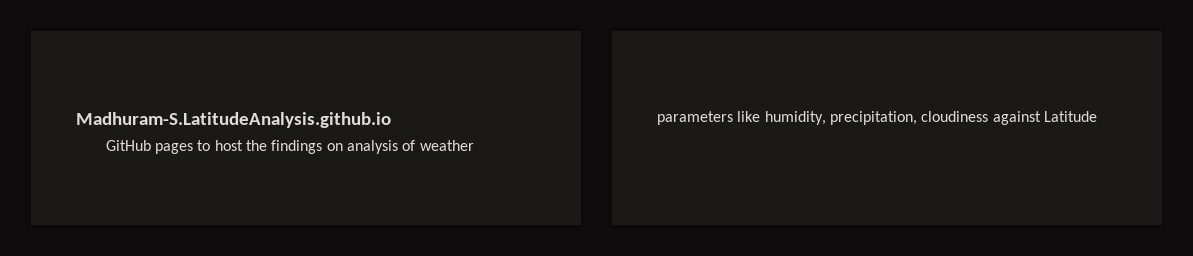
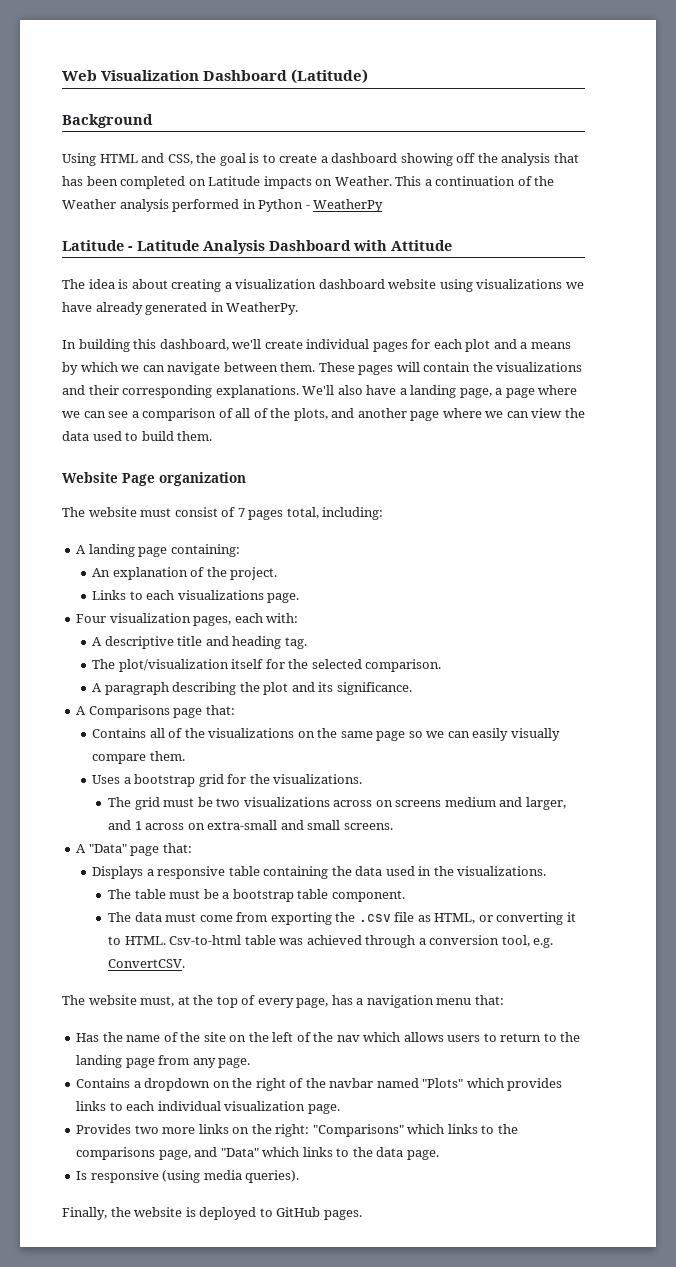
- Madhuram-S.LatitudeAnalysis.github.io
- GitHub pages to host the findings on analysis of weather parameters like humidity, precipitation, cloudiness against Latitude
+ Web Visualization Dashboard (Latitude)
+ Background
+ Using HTML and CSS, the goal is to create a dashboard showing off the analysis that has been completed on Latitude impacts on Weather. This a continuation of the Weather analysis performed in Python - WeatherPy
+ Latitude - Latitude Analysis Dashboard with Attitude
+ The idea is about creating a visualization dashboard website using visualizations we have already generated in WeatherPy.
+ In building this dashboard, we'll create individual pages for each plot and a means by which we can navigate between them. These pages will contain the visualizations and their corresponding explanations. We'll also have a landing page, a page where we can see a comparison of all of the plots, and another page where we can view the data used to build them.
+ Website Page organization
+ The website must consist of 7 pages total, including:
+ A landing page containing:
+ An explanation of the project.
+ Links to each visualizations page.
+ Four visualization pages, each with:
+ A descriptive title and heading tag.
+ The plot/visualization itself for the selected comparison.
+ A paragraph describing the plot and its significance.
+ A Comparisons page that:
+ Contains all of the visualizations on the same page so we can easily visually compare them.
+ Uses a bootstrap grid for the visualizations.
+ The grid must be two visualizations across on screens medium and larger, and 1 across on extra-small and small screens.
+ A "Data" page that:
+ Displays a responsive table containing the data used in the visualizations.
+ The table must be a bootstrap table component.
+ The data must come from exporting the .csv file as HTML, or converting it to HTML. Csv-to-html table was achieved through a conversion tool, e.g. ConvertCSV.
+ The website must, at the top of every page, has a navigation menu that:
+ Has the name of the site on the left of the nav which allows users to return to the landing page from any page.
+ Contains a dropdown on the right of the navbar named "Plots" which provides links to each individual visualization page.
+ Provides two more links on the right: "Comparisons" which links to the comparisons page, and "Data" which links to the data page.
+ Is responsive (using media queries).
+ Finally, the website is deployed to GitHub pages.

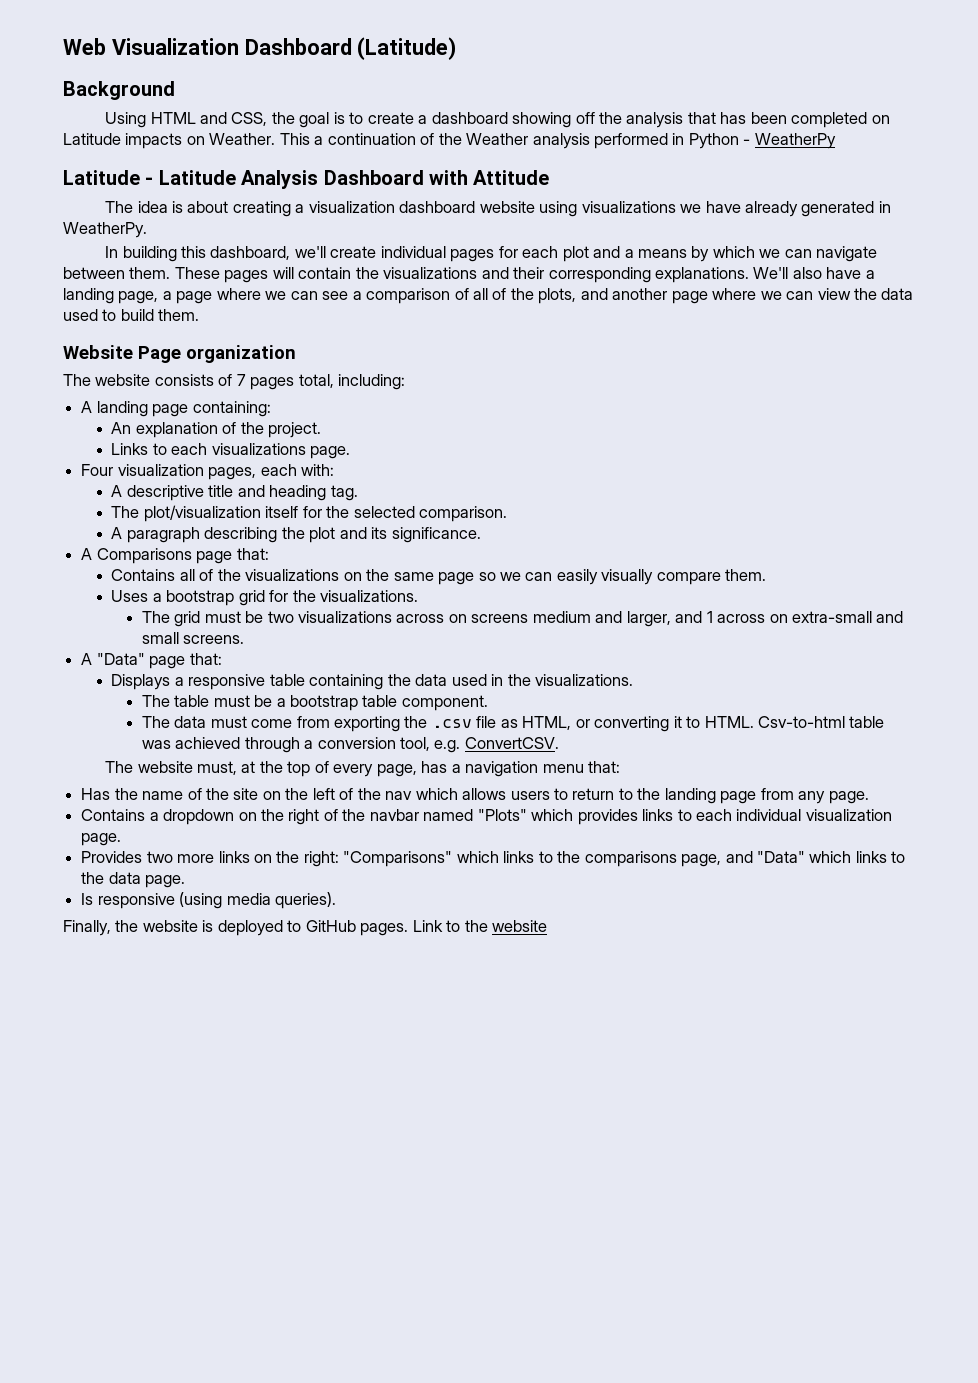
- The website must consist of 7 pages total, including:
+ The website consists of 7 pages total, including:
+ Link to the website

